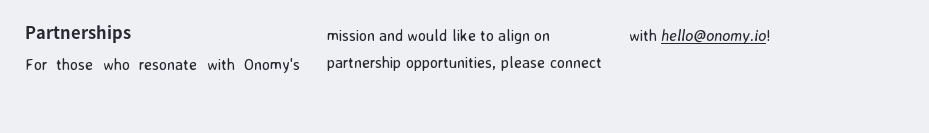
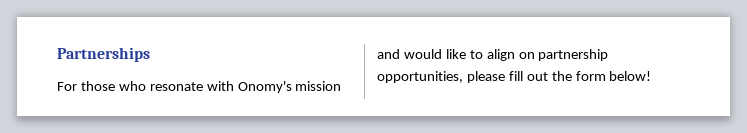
- For those who resonate with Onomy's mission and would like to align on partnership opportunities, please connect with hello@onomy.io!
+ For those who resonate with Onomy's mission and would like to align on partnership opportunities, please fill out the form below!

